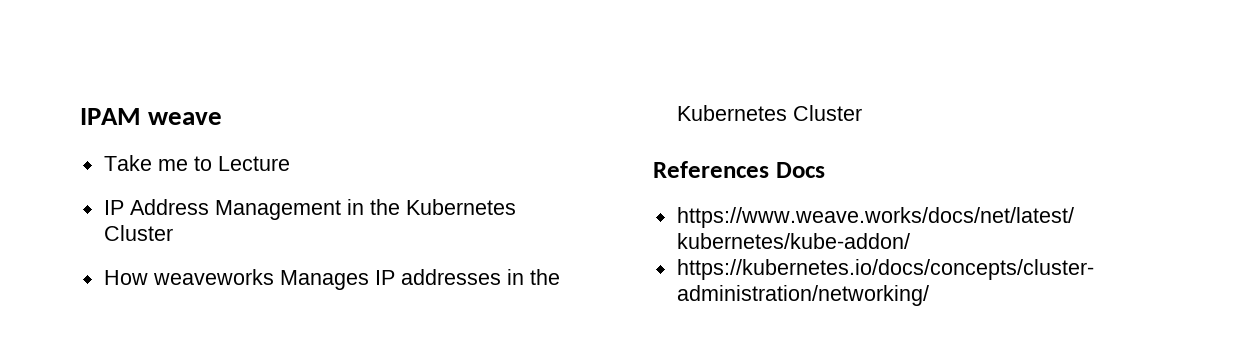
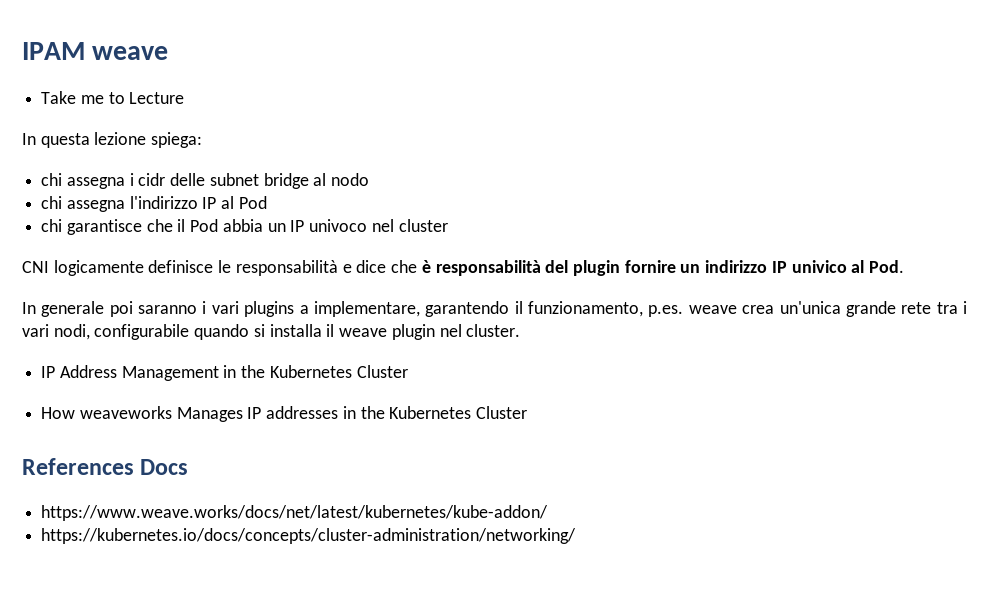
+ In questa lezione spiega:
+ chi assegna i cidr delle subnet bridge al nodo
+ chi assegna l'indirizzo IP al Pod
+ chi garantisce che il Pod abbia un IP univoco nel cluster
+ CNI logicamente definisce le responsabilità e dice che è responsabilità del plugin fornire un indirizzo IP univico al Pod.
+ In generale poi saranno i vari plugins a implementare, garantendo il funzionamento, p.es. weave crea un'unica grande rete tra i vari nodi, configurabile quando si installa il weave plugin nel cluster.

